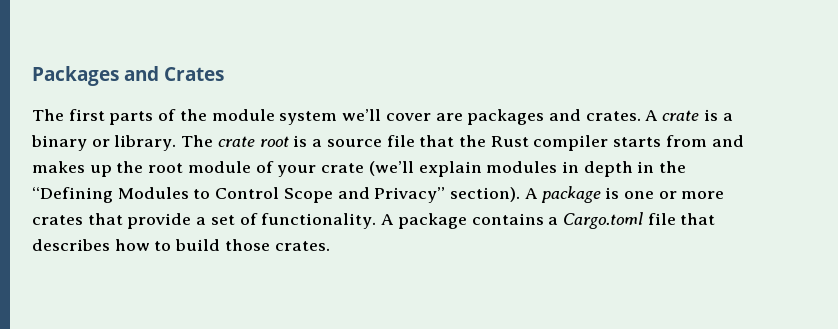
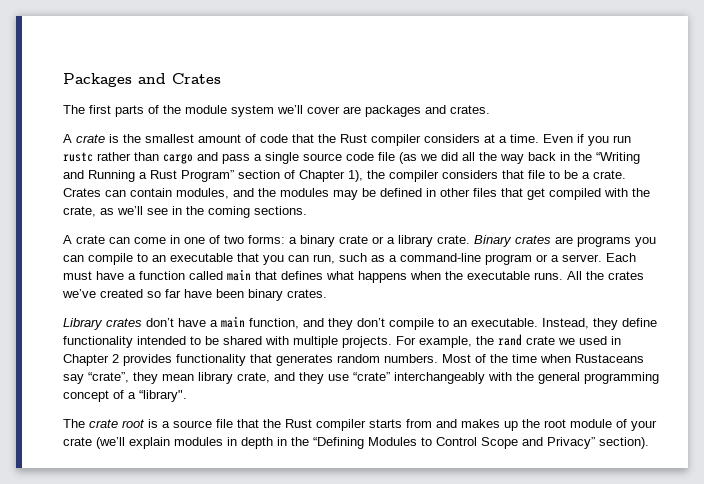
- The first parts of the module system we’ll cover are packages and crates. A crate is a binary or library. The crate root is a source file that the Rust compiler starts from and makes up the root module of your crate (we’ll explain modules in depth in the “Defining Modules to Control Scope and Privacy” section). A package is one or more crates that provide a set of functionality. A package contains a Cargo.toml file that describes how to build those crates.
+ The first parts of the module system we’ll cover are packages and crates.
+ A crate is the smallest amount of code that the Rust compiler considers at a time. Even if you run rustc rather than cargo and pass a single source code file (as we did all the way back in the “Writing and Running a Rust Program” section of Chapter 1), the compiler considers that file to be a crate. Crates can contain modules, and the modules may be defined in other files that get compiled with the crate, as we’ll see in the coming sections.
+ A crate can come in one of two forms: a binary crate or a library crate. Binary crates are programs you can compile to an executable that you can run, such as a command-line program or a server. Each must have a function called main that defines what happens when the executable runs. All the crates we’ve created so far have been binary crates.
+ Library crates don’t have a main function, and they don’t compile to an executable. Instead, they define functionality intended to be shared with multiple projects. For example, the rand crate we used in Chapter 2 provides functionality that generates random numbers. Most of the time when Rustaceans say “crate”, they mean library crate, and they use “crate” interchangeably with the general programming concept of a “library".
+ The crate root is a source file that the Rust compiler starts from and makes up the root module of your crate (we’ll explain modules in depth in the “Defining Modules to Control Scope and Privacy” section).

